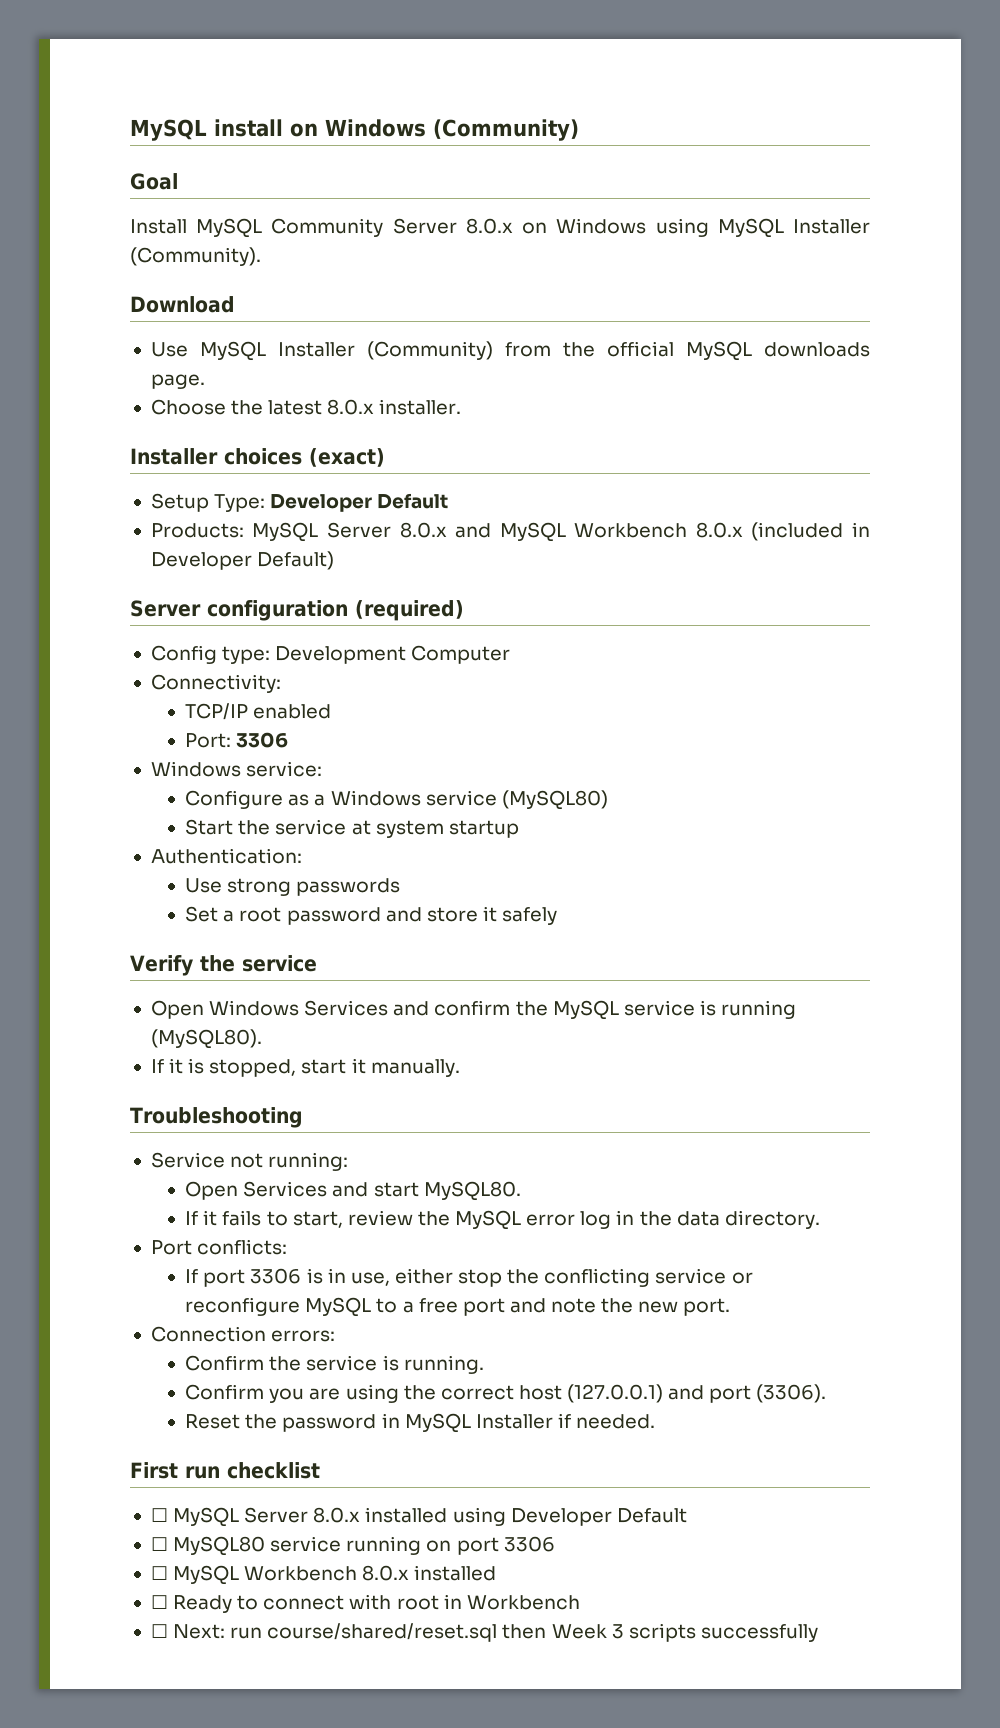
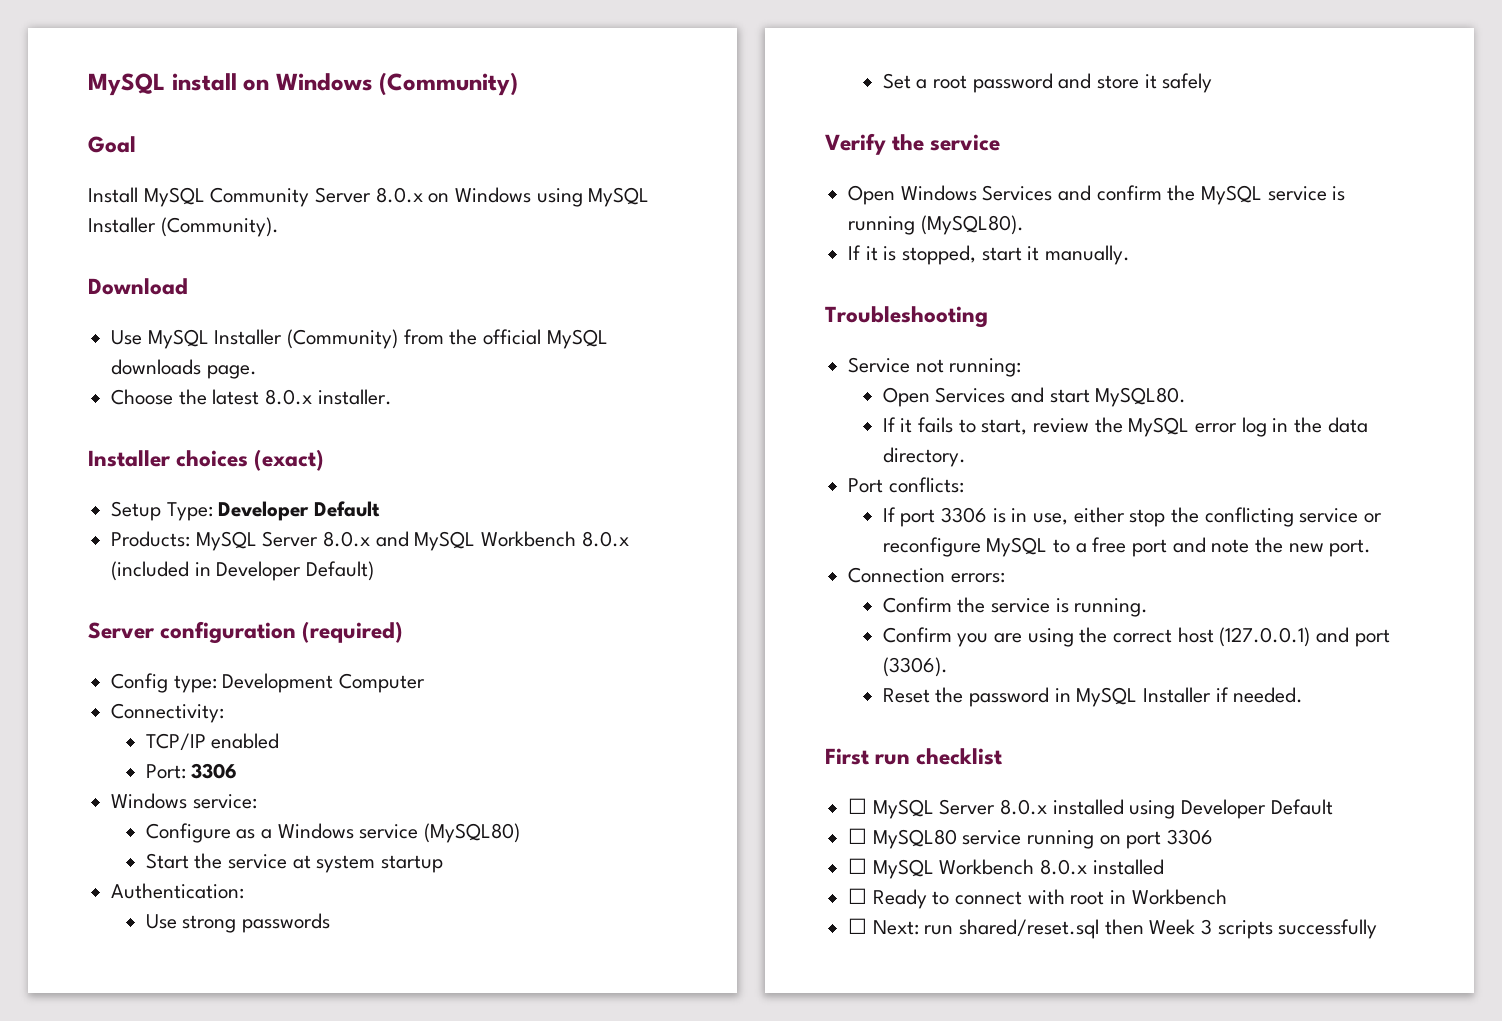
- ☐ Next: run course/shared/reset.sql then Week 3 scripts successfully
+ ☐ Next: run shared/reset.sql then Week 3 scripts successfully

